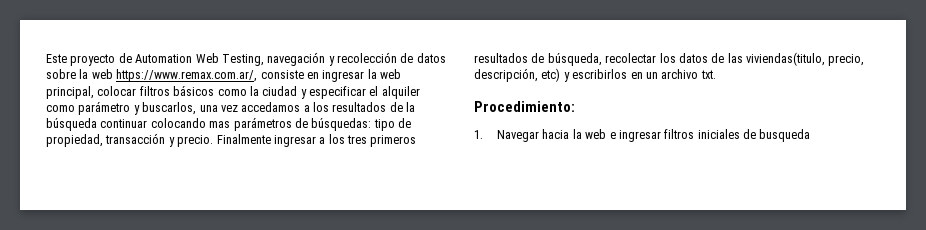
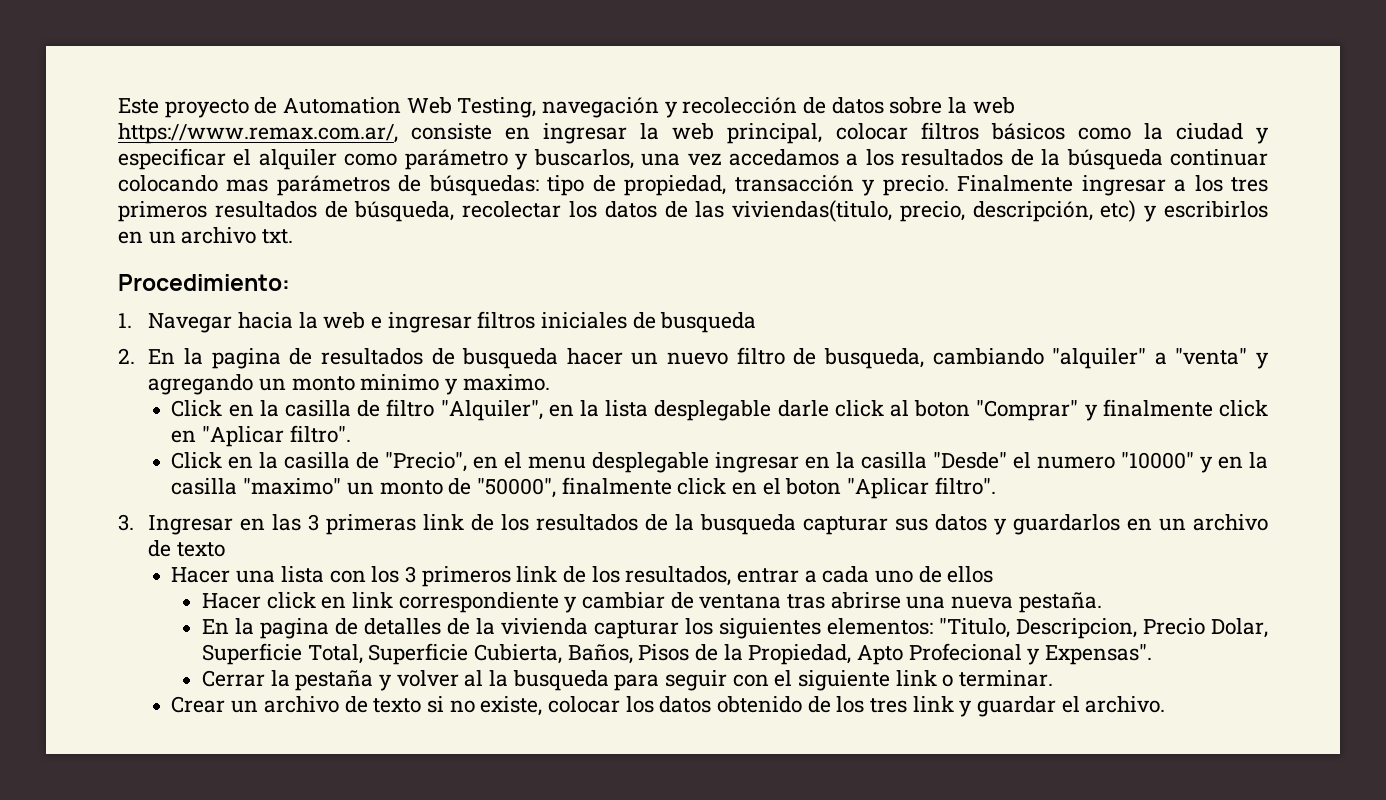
+ 2. En la pagina de resultados de busqueda hacer un nuevo filtro de busqueda, cambiando "alquiler" a "venta" y agregando un monto minimo y maximo.
+ Click en la casilla de filtro "Alquiler", en la lista desplegable darle click al boton "Comprar" y finalmente click en "Aplicar filtro".
+ Click en la casilla de "Precio", en el menu desplegable ingresar en la casilla "Desde" el numero "10000" y en la casilla "maximo" un monto de "50000", finalmente click en el boton "Aplicar filtro".
+ 3. Ingresar en las 3 primeras link de los resultados de la busqueda capturar sus datos y guardarlos en un archivo de texto
+ Hacer una lista con los 3 primeros link de los resultados, entrar a cada uno de ellos
+ Hacer click en link correspondiente y cambiar de ventana tras abrirse una nueva pestaña.
+ En la pagina de detalles de la vivienda capturar los siguientes elementos: "Titulo, Descripcion, Precio Dolar, Superficie Total, Superficie Cubierta, Baños, Pisos de la Propiedad, Apto Profecional y Expensas".
+ Cerrar la pestaña y volver al la busqueda para seguir con el siguiente link o terminar.
+ Crear un archivo de texto si no existe, colocar los datos obtenido de los tres link y guardar el archivo.

